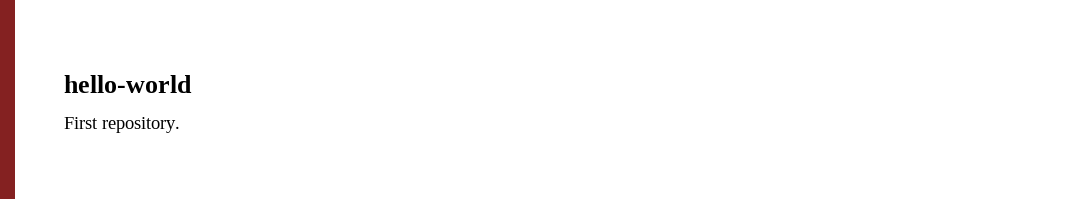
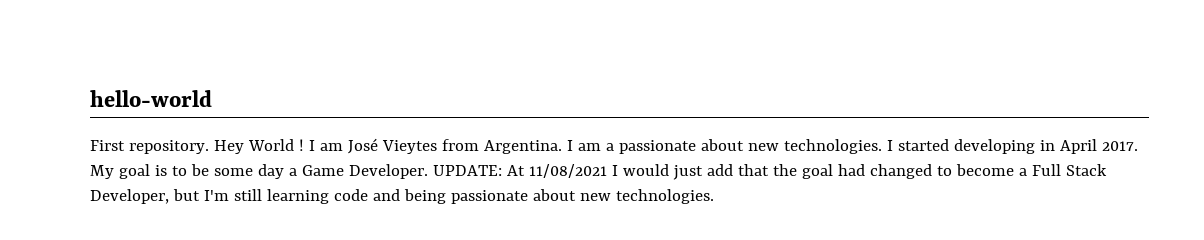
+ Hey World ! I am José Vieytes from Argentina. I am a passionate about new technologies. I started developing in April 2017. My goal is to be some day a Game Developer. UPDATE: At 11/08/2021 I would just add that the goal had changed to become a Full Stack Developer, but I'm still learning code and being passionate about new technologies.

